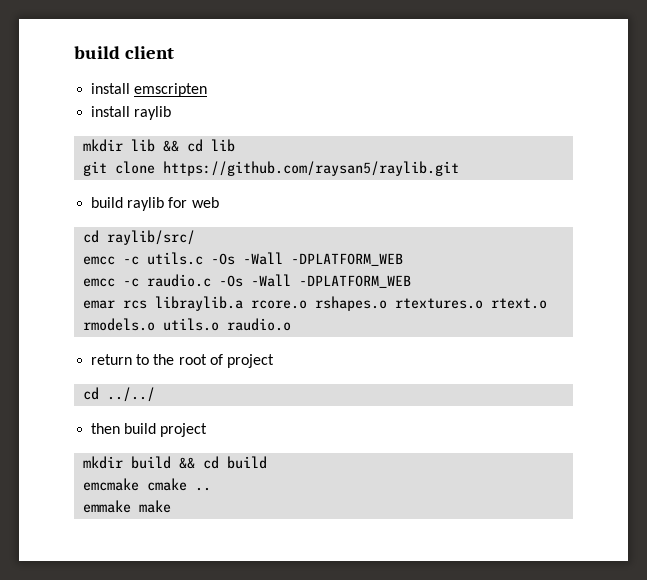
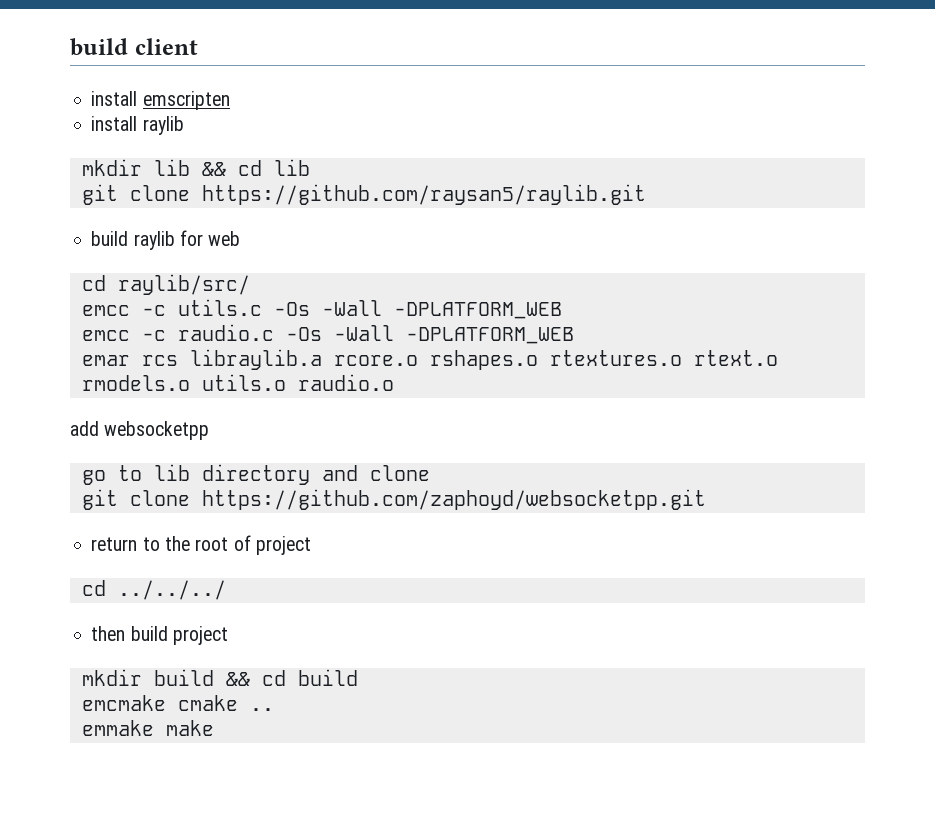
+ add websocketpp
+ go to lib directory and clone
+ git clone https://github.com/zaphoyd/websocketpp.git
- cd ../../
+ cd ../../../

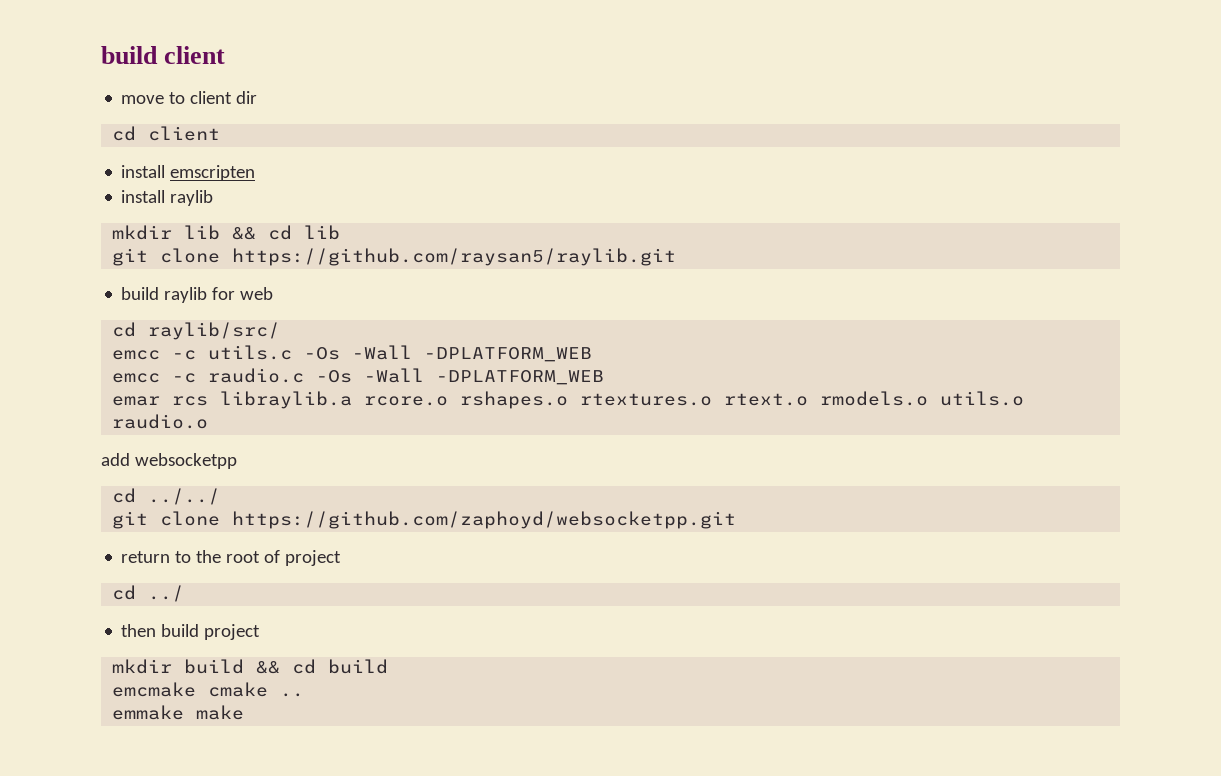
+ move to client dir
+ cd client
- go to lib directory and clone
+ cd ../../
- cd ../../../
+ cd ../

